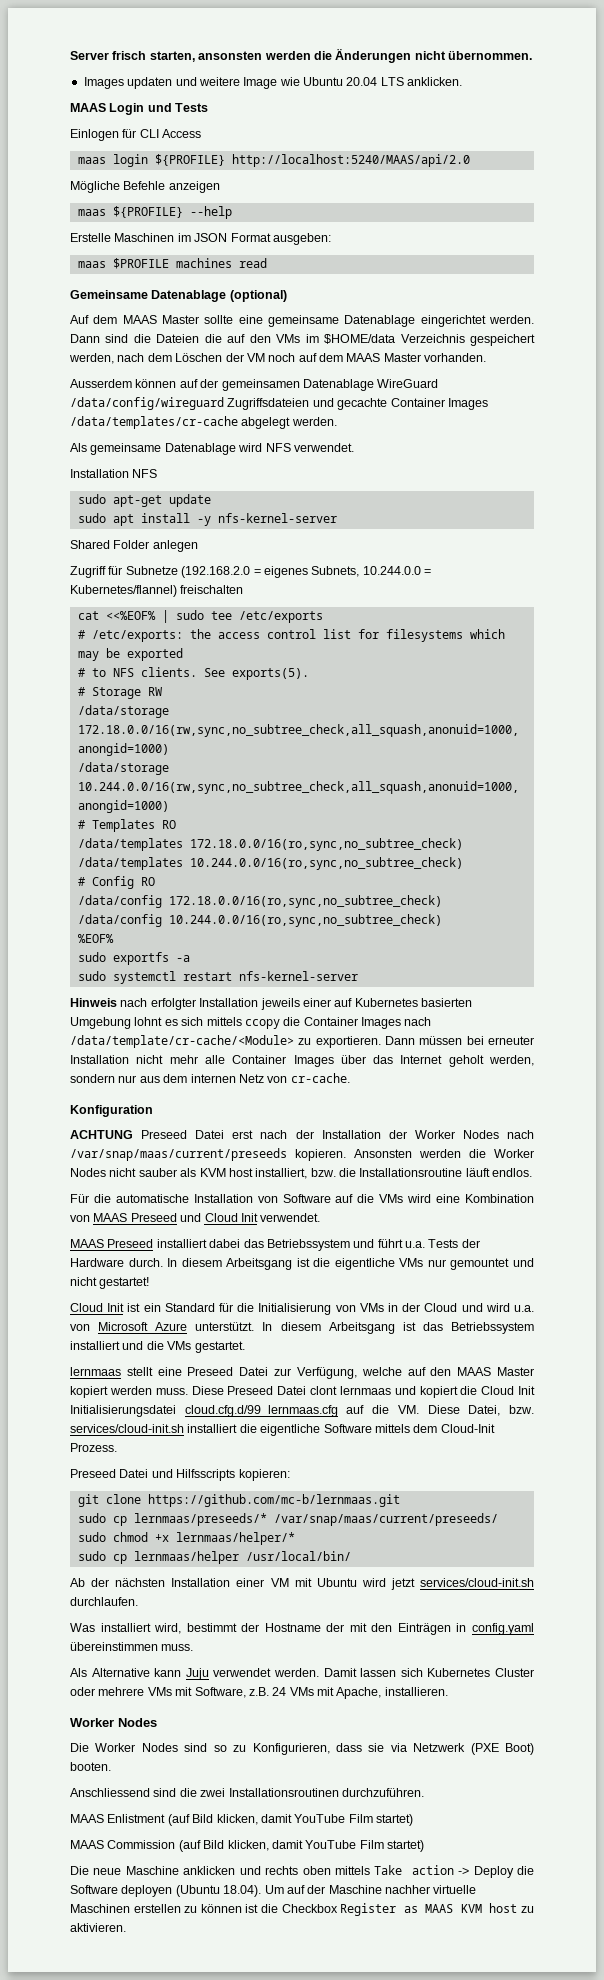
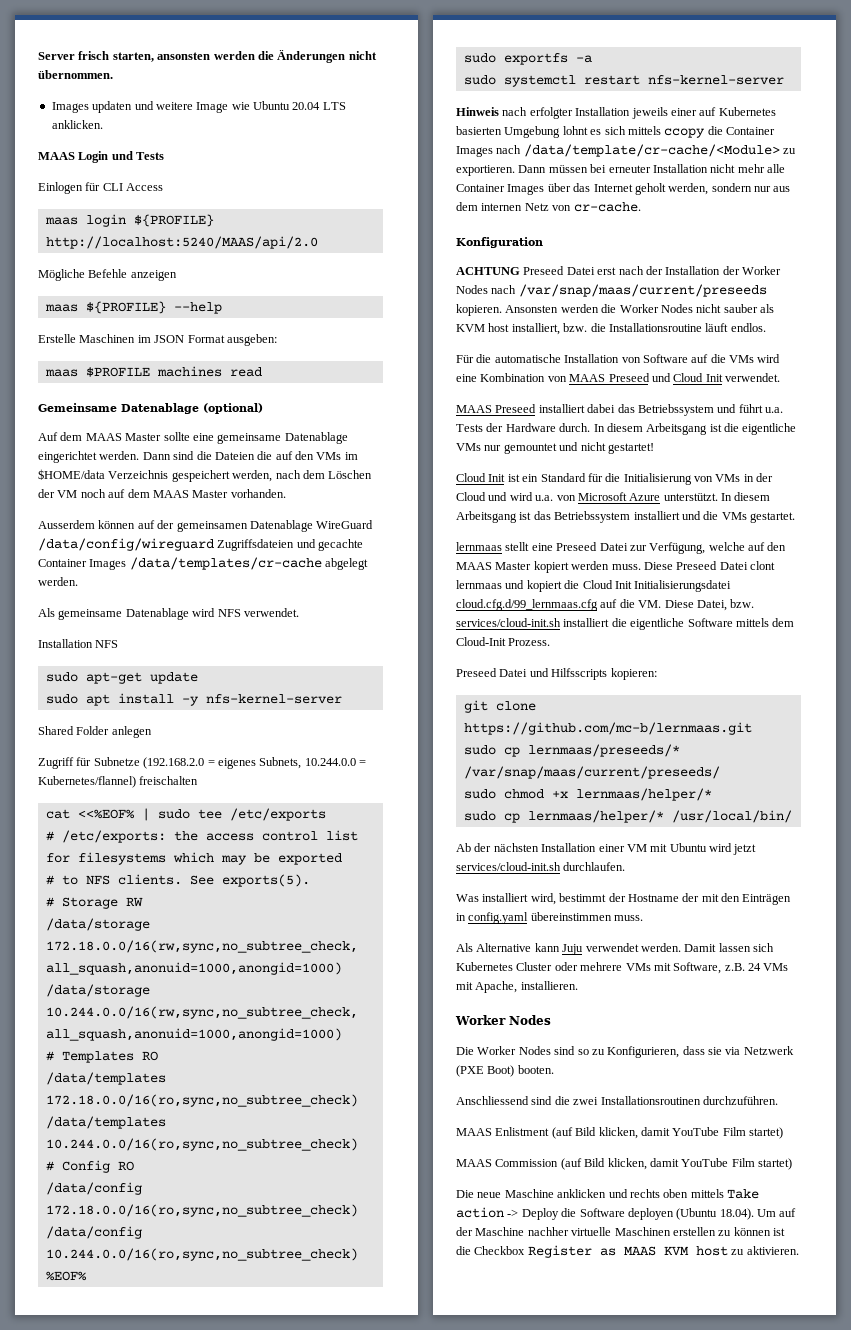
- sudo cp lernmaas/helper /usr/local/bin/
+ sudo cp lernmaas/helper/* /usr/local/bin/

